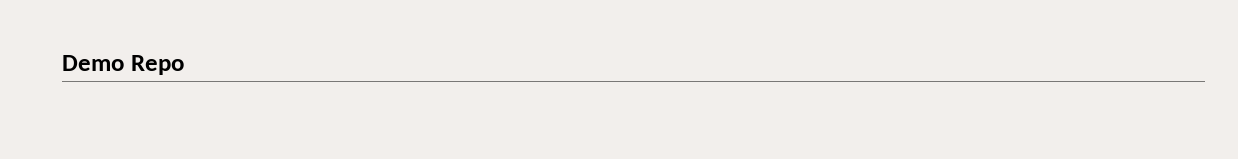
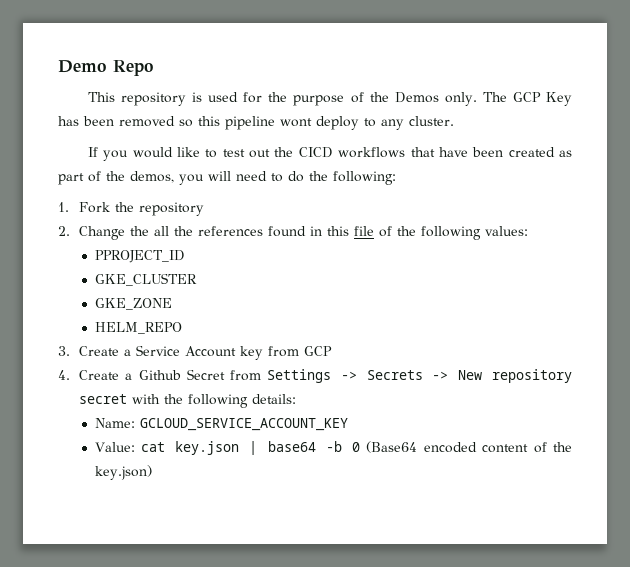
+ This repository is used for the purpose of the Demos only. The GCP Key has been removed so this pipeline wont deploy to any cluster.
+ If you would like to test out the CICD workflows that have been created as part of the demos, you will need to do the following:
+ 1. Fork the repository
+ 2. Change the all the references found in this file of the following values:
+ PPROJECT_ID
+ GKE_CLUSTER
+ GKE_ZONE
+ HELM_REPO
+ 3. Create a Service Account key from GCP
+ 4. Create a Github Secret from Settings -> Secrets -> New repository secret with the following details:
+ Name: GCLOUD_SERVICE_ACCOUNT_KEY
+ Value: cat key.json | base64 -b 0 (Base64 encoded content of the key.json)

